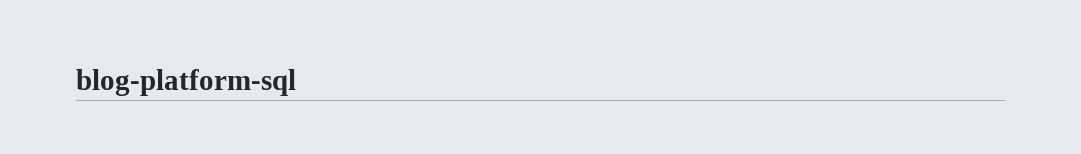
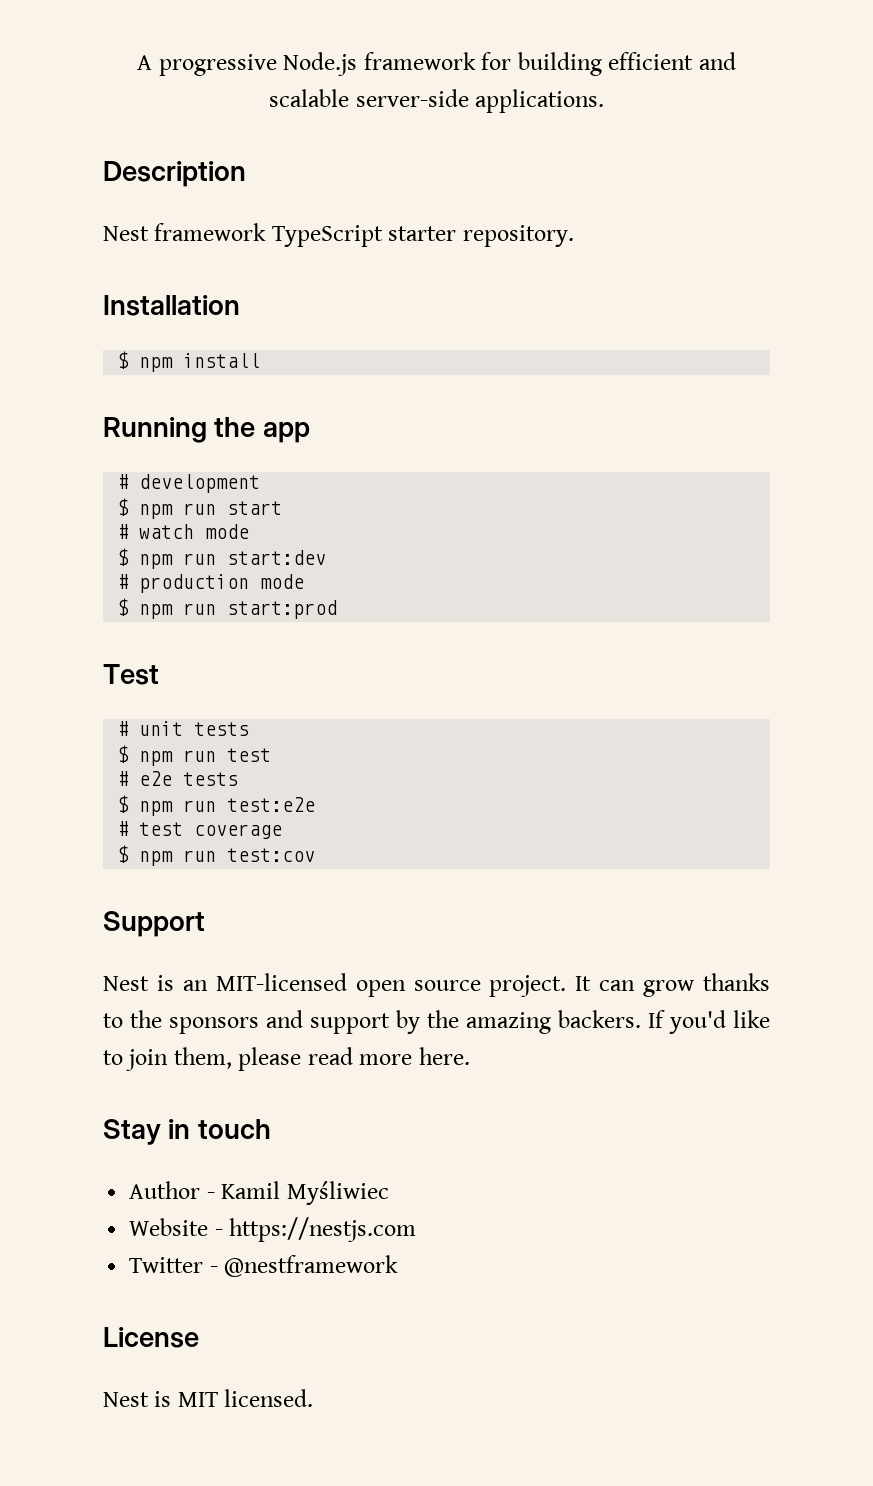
- blog-platform-sql
+ A progressive Node.js framework for building efficient and scalable server-side applications.
+ Description
+ Nest framework TypeScript starter repository.
+ Installation
+ $ npm install
+ Running the app
+ # development
+ $ npm run start
+ # watch mode
+ $ npm run start:dev
+ # production mode
+ $ npm run start:prod
+ Test
+ # unit tests
+ $ npm run test
+ # e2e tests
+ $ npm run test:e2e
+ # test coverage
+ $ npm run test:cov
+ Support
+ Nest is an MIT-licensed open source project. It can grow thanks to the sponsors and support by the amazing backers. If you'd like to join them, please read more here.
+ Stay in touch
+ Author - Kamil Myśliwiec
+ Website - https://nestjs.com
+ Twitter - @nestframework
+ License
+ Nest is MIT licensed.

